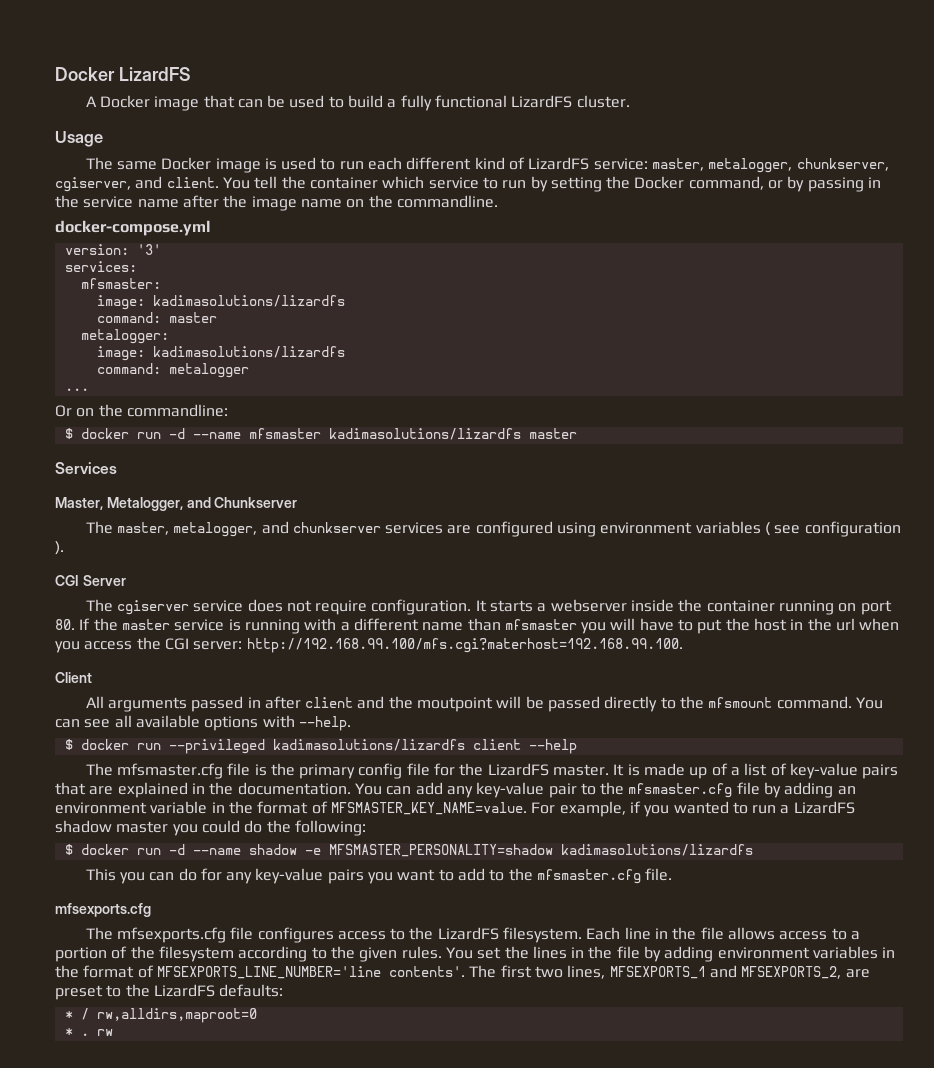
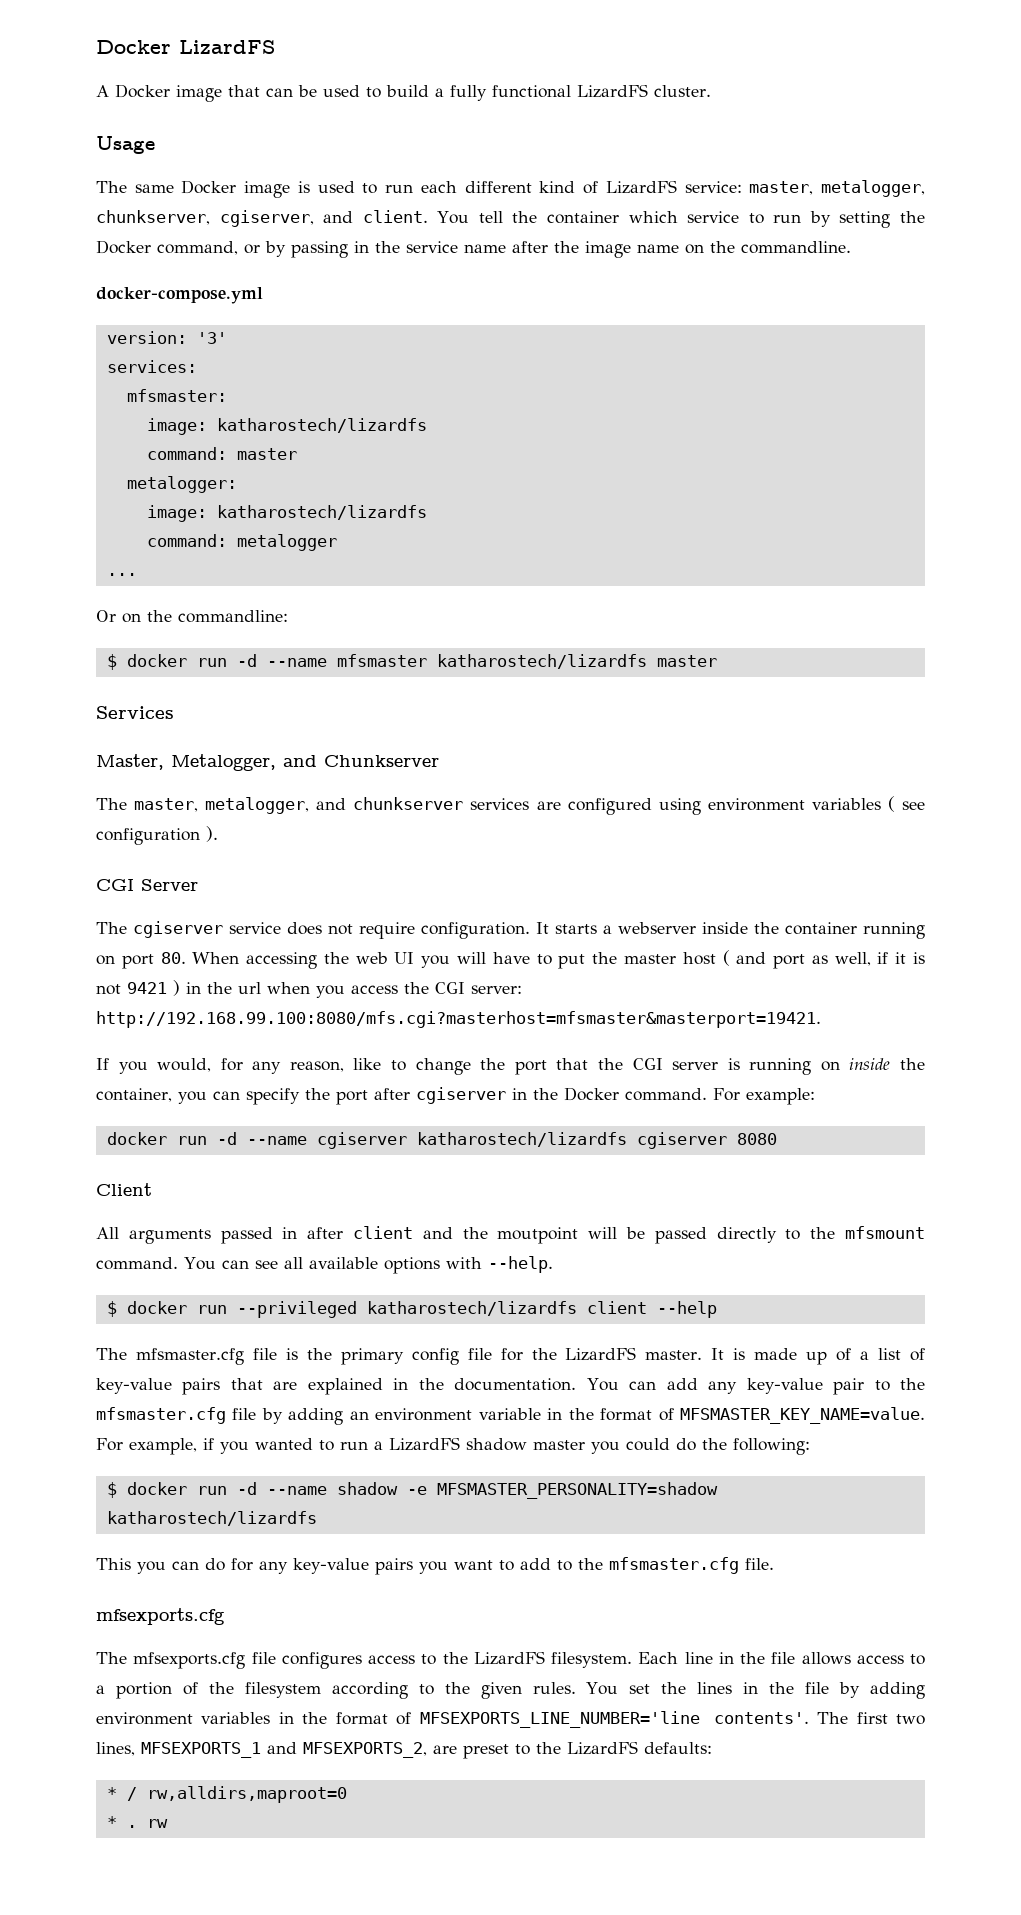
  mfsmaster:
- image: kadimasolutions/lizardfs
+ image: katharostech/lizardfs
  metalogger:
- image: kadimasolutions/lizardfs
+ image: katharostech/lizardfs
- $ docker run -d --name mfsmaster kadimasolutions/lizardfs master
+ $ docker run -d --name mfsmaster katharostech/lizardfs master
- It starts a webserver inside the container running on port 80. If the master service is running with a different name than mfsmaster you will have to put the host in the url when you access the CGI server: http://192.168.99.100/mfs.cgi?materhost=192.168.99.100.
+ It starts a webserver inside the container running on port 80. When accessing the web UI you will have to put the master host ( and port as well, if it is not 9421 ) in the url when you access the CGI server: http://192.168.99.100:8080/mfs.cgi?masterhost=mfsmaster&masterport=19421.
+ If you would, for any reason, like to change the port that the CGI server is running on inside the container, you can specify the port after cgiserver in the Docker command. For example:
+ docker run -d --name cgiserver katharostech/lizardfs cgiserver 8080
- $ docker run --privileged kadimasolutions/lizardfs client --help
+ $ docker run --privileged katharostech/lizardfs client --help
- $ docker run -d --name shadow -e MFSMASTER_PERSONALITY=shadow kadimasolutions/lizardfs
+ $ docker run -d --name shadow -e MFSMASTER_PERSONALITY=shadow katharostech/lizardfs

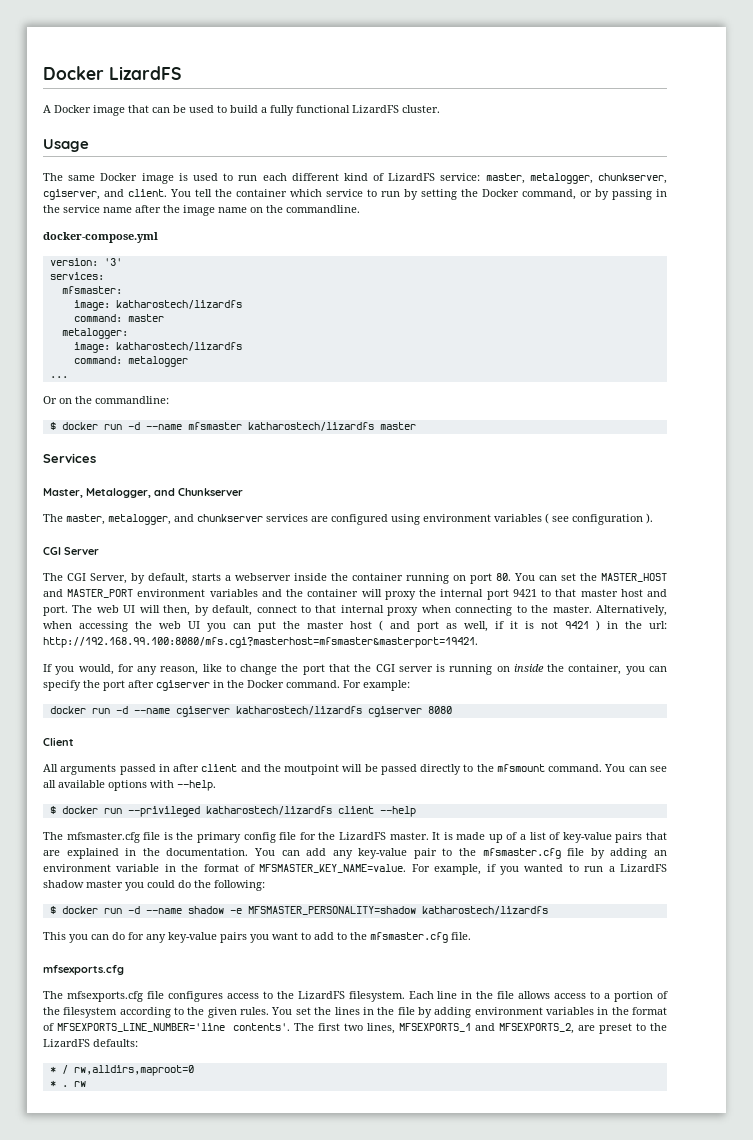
- The cgiserver service does not require configuration. It starts a webserver inside the container running on port 80. When accessing the web UI you will have to put the master host ( and port as well, if it is not 9421 ) in the url when you access the CGI server: http://192.168.99.100:8080/mfs.cgi?masterhost=mfsmaster&masterport=19421.
+ The CGI Server, by default, starts a webserver inside the container running on port 80. You can set the MASTER_HOST and MASTER_PORT environment variables and the container will proxy the internal port 9421 to that master host and port. The web UI will then, by default, connect to that internal proxy when connecting to the master. Alternatively, when accessing the web UI you can put the master host ( and port as well, if it is not 9421 ) in the url: http://192.168.99.100:8080/mfs.cgi?masterhost=mfsmaster&masterport=19421.

